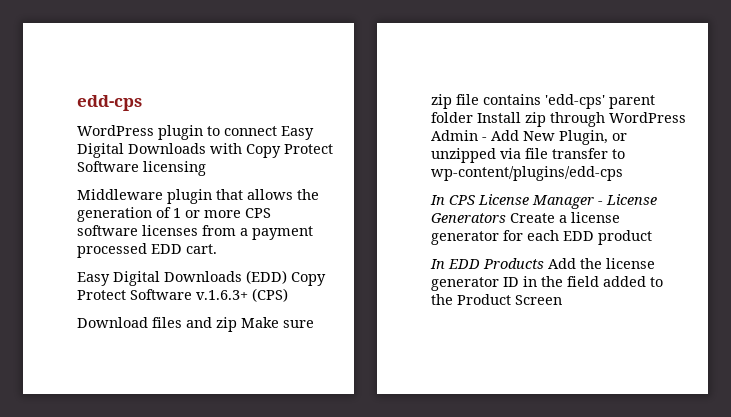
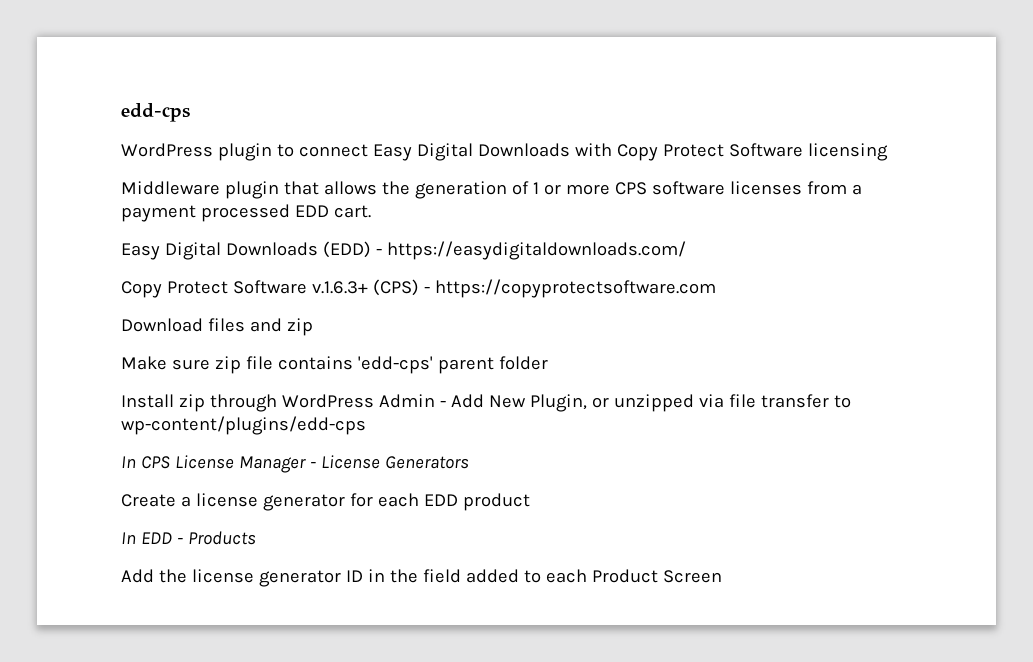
- Easy Digital Downloads (EDD) Copy Protect Software v.1.6.3+ (CPS)
+ Easy Digital Downloads (EDD) - https://easydigitaldownloads.com/
+ Copy Protect Software v.1.6.3+ (CPS) - https://copyprotectsoftware.com
- Download files and zip Make sure zip file contains 'edd-cps' parent folder Install zip through WordPress Admin - Add New Plugin, or unzipped via file transfer to wp-content/plugins/edd-cps
+ Download files and zip
+ Make sure zip file contains 'edd-cps' parent folder
+ Install zip through WordPress Admin - Add New Plugin, or unzipped via file transfer to wp-content/plugins/edd-cps
- In CPS License Manager - License Generators Create a license generator for each EDD product
+ In CPS License Manager - License Generators
+ Create a license generator for each EDD product
- In EDD Products Add the license generator ID in the field added to the Product Screen
+ In EDD - Products
+ Add the license generator ID in the field added to each Product Screen

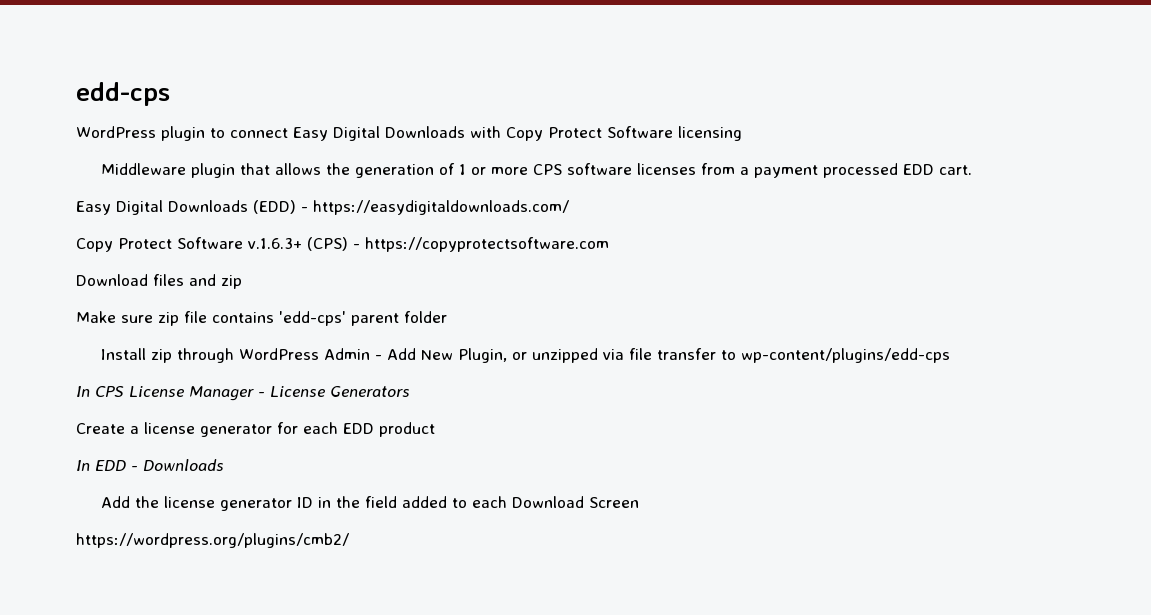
- In EDD - Products
+ In EDD - Downloads
- Add the license generator ID in the field added to each Product Screen
+ Add the license generator ID in the field added to each Download Screen
+ https://wordpress.org/plugins/cmb2/

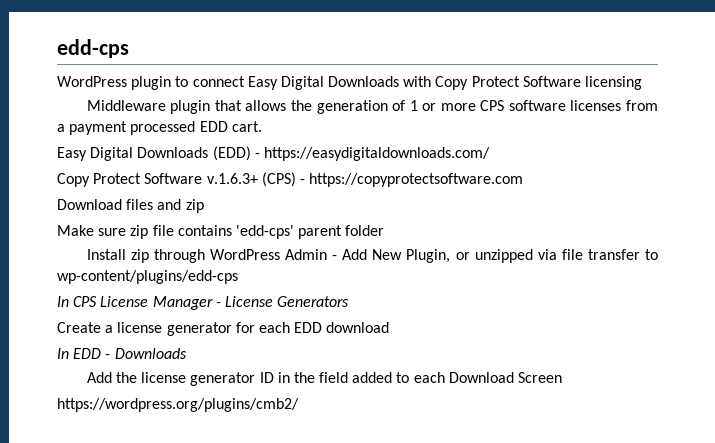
- Create a license generator for each EDD product
+ Create a license generator for each EDD download

